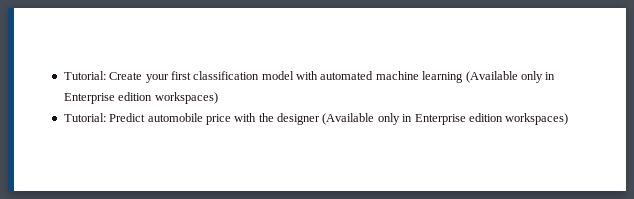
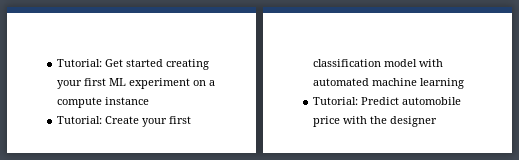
- Tutorial: Create your first classification model with automated machine learning (Available only in Enterprise edition workspaces)
+ Tutorial: Get started creating your first ML experiment on a compute instance
+ Tutorial: Create your first classification model with automated machine learning
- Tutorial: Predict automobile price with the designer (Available only in Enterprise edition workspaces)
+ Tutorial: Predict automobile price with the designer

